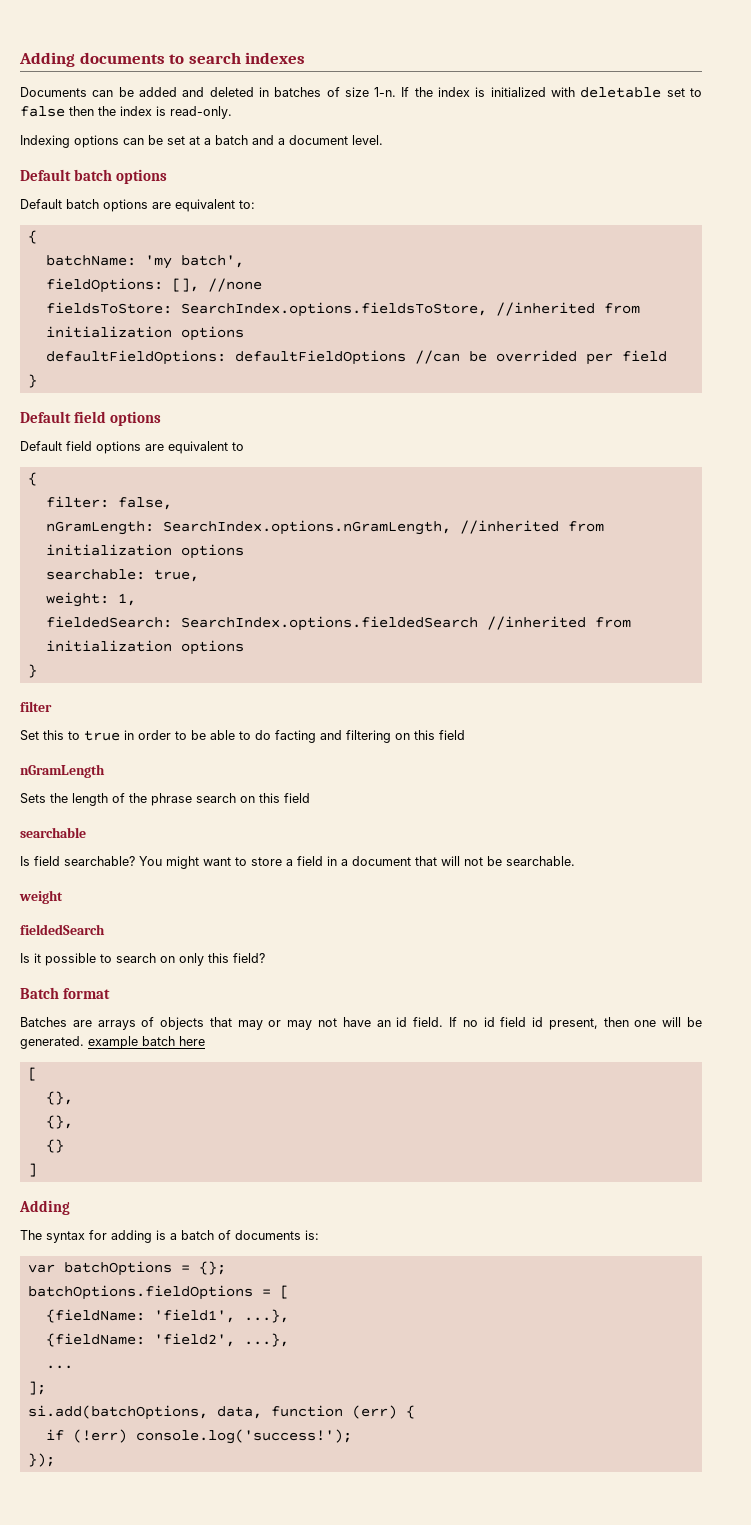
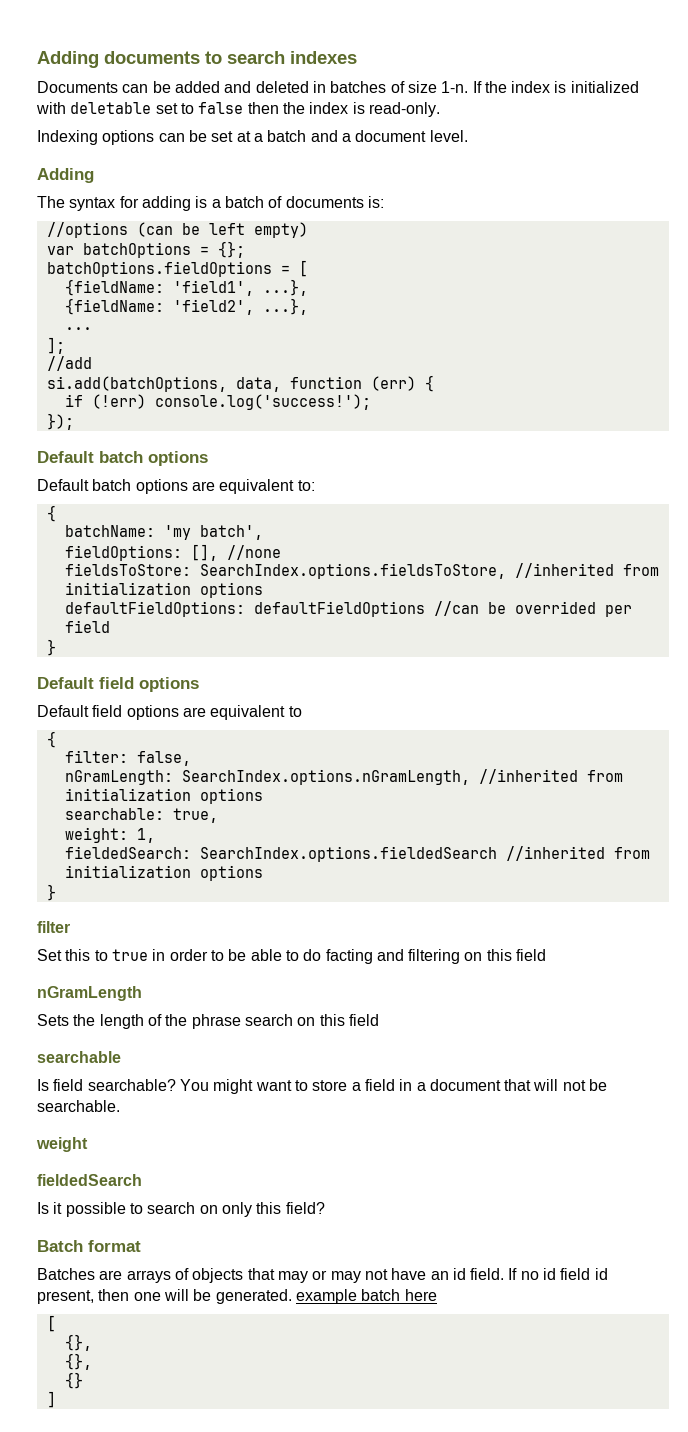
  Indexing options can be set at a batch and a document level.
+ Adding
+ The syntax for adding is a batch of documents is:
+ //options (can be left empty)
+ var batchOptions = {};
+ batchOptions.fieldOptions = [
+ {fieldName: 'field1', ...},
+ {fieldName: 'field2', ...},
+ ...
+ ];
+ //add
+ si.add(batchOptions, data, function (err) {
+ if (!err) console.log('success!');
+ });
  ]
- Adding
- The syntax for adding is a batch of documents is:
- var batchOptions = {};
- batchOptions.fieldOptions = [
- {fieldName: 'field1', ...},
- {fieldName: 'field2', ...},
- ...
- ];
- si.add(batchOptions, data, function (err) {
- if (!err) console.log('success!');
- });

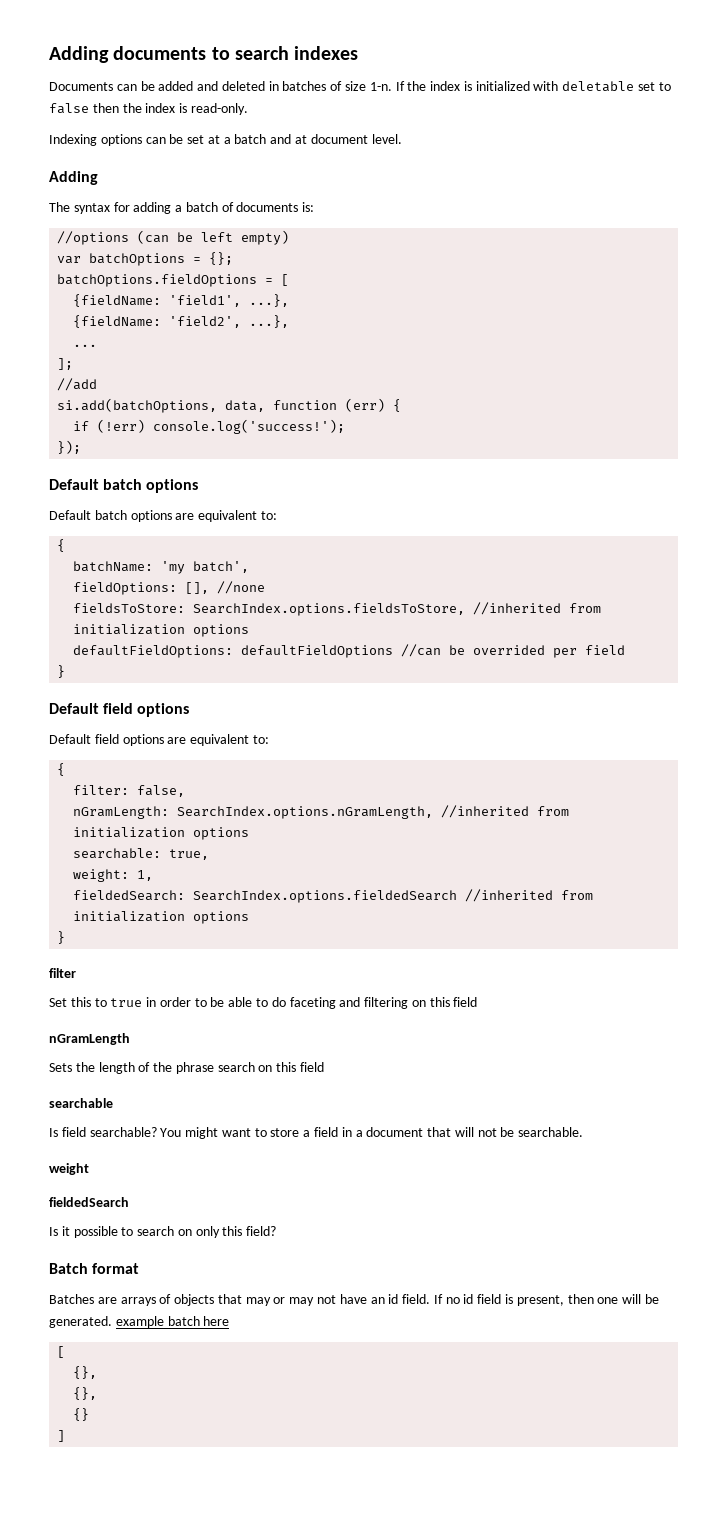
- Indexing options can be set at a batch and a document level.
+ Indexing options can be set at a batch and at document level.
- The syntax for adding is a batch of documents is:
+ The syntax for adding a batch of documents is:
- Default field options are equivalent to
+ Default field options are equivalent to:
- Set this to true in order to be able to do facting and filtering on this field
+ Set this to true in order to be able to do faceting and filtering on this field
- If no id field id present, then one will be generated. example batch here
+ If no id field is present, then one will be generated. example batch here

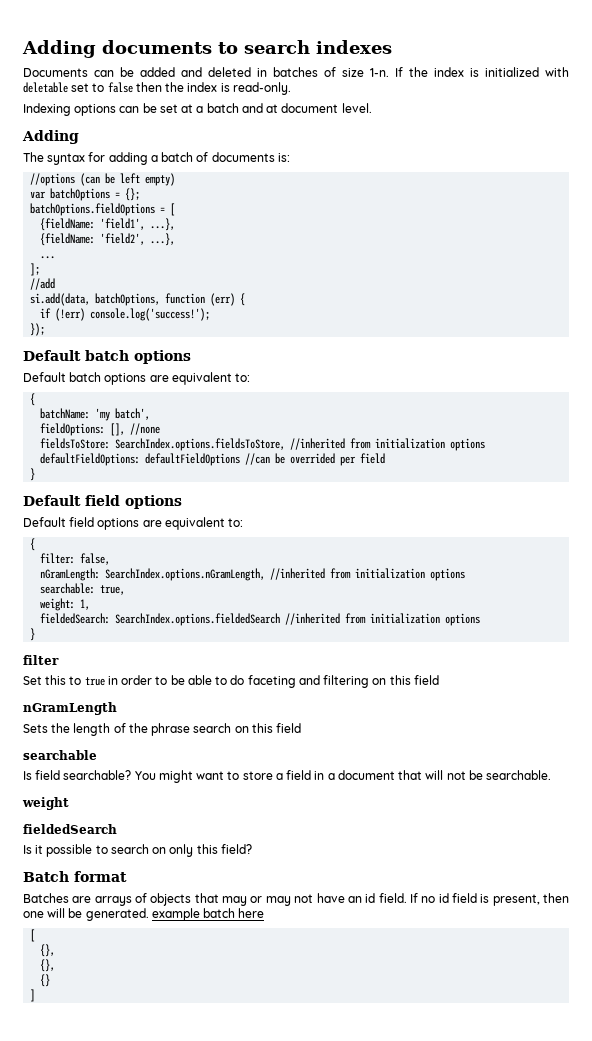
- si.add(batchOptions, data, function (err) {
+ si.add(data, batchOptions, function (err) {

